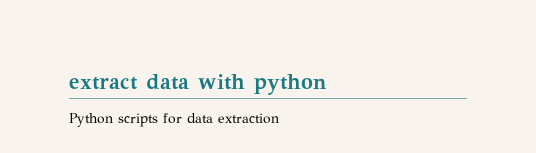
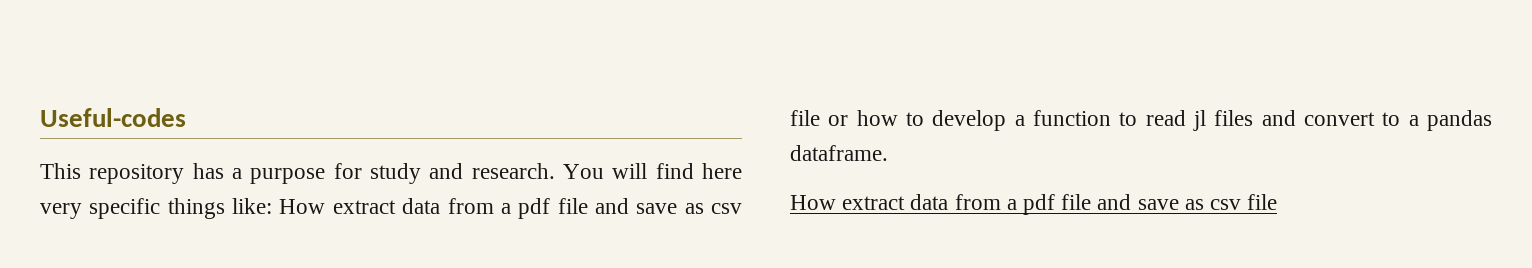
- extract data with python
- Python scripts for data extraction
+ Useful-codes
+ This repository has a purpose for study and research. You will find here very specific things like: How extract data from a pdf file and save as csv file or how to develop a function to read jl files and convert to a pandas dataframe.
+ How extract data from a pdf file and save as csv file

